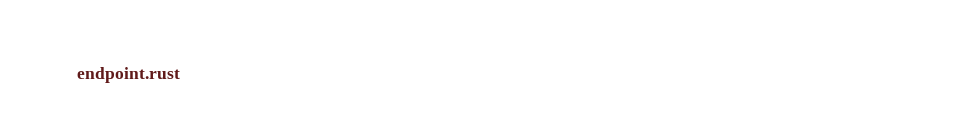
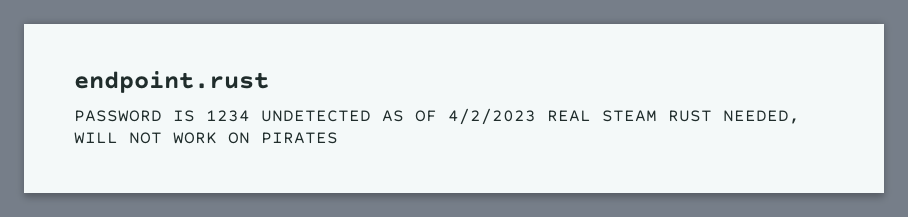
+ PASSWORD IS 1234 UNDETECTED AS OF 4/2/2023 REAL STEAM RUST NEEDED, WILL NOT WORK ON PIRATES

